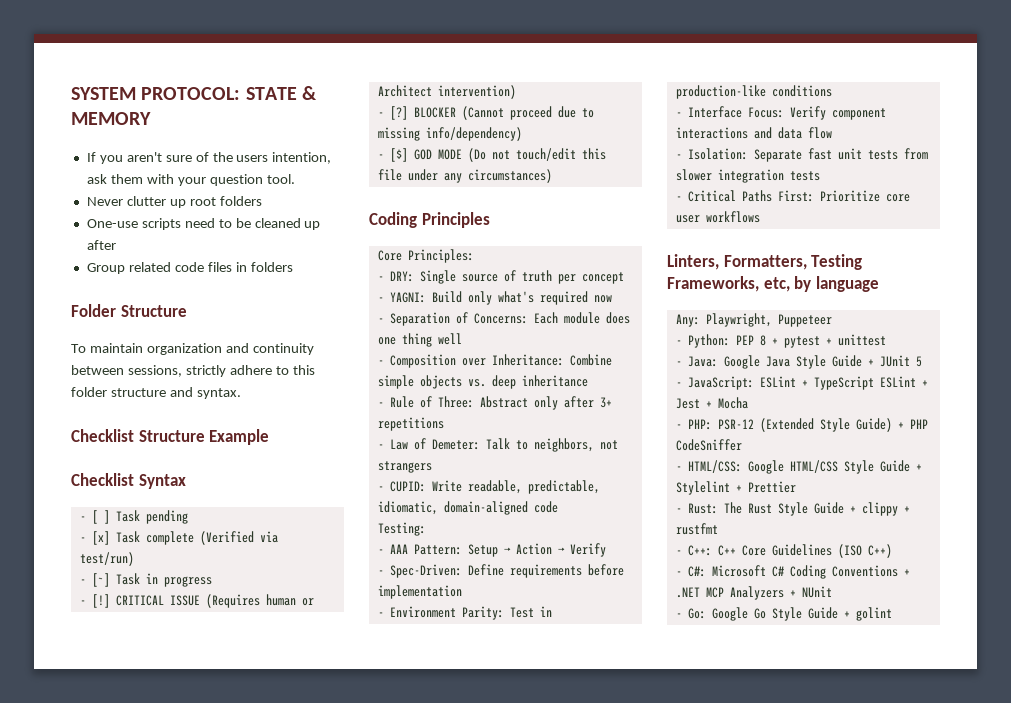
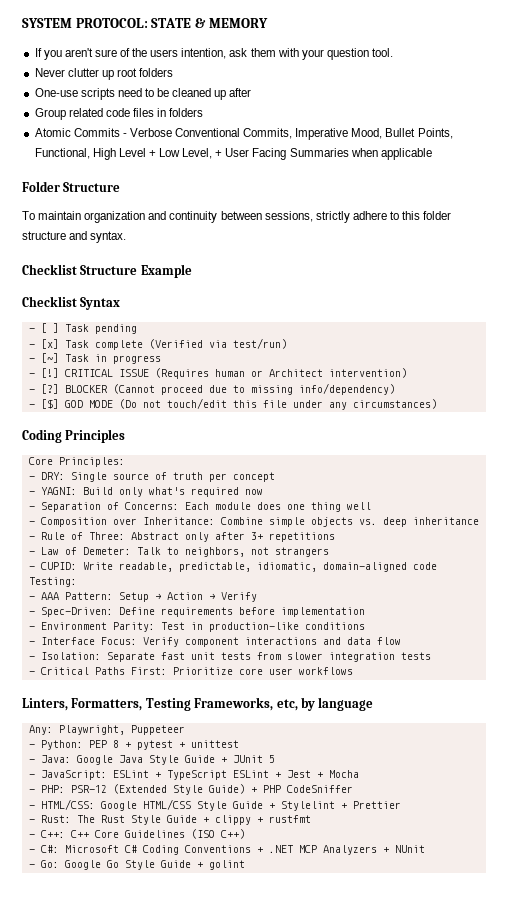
+ Atomic Commits - Verbose Conventional Commits, Imperative Mood, Bullet Points, Functional, High Level + Low Level, + User Facing Summaries when applicable

